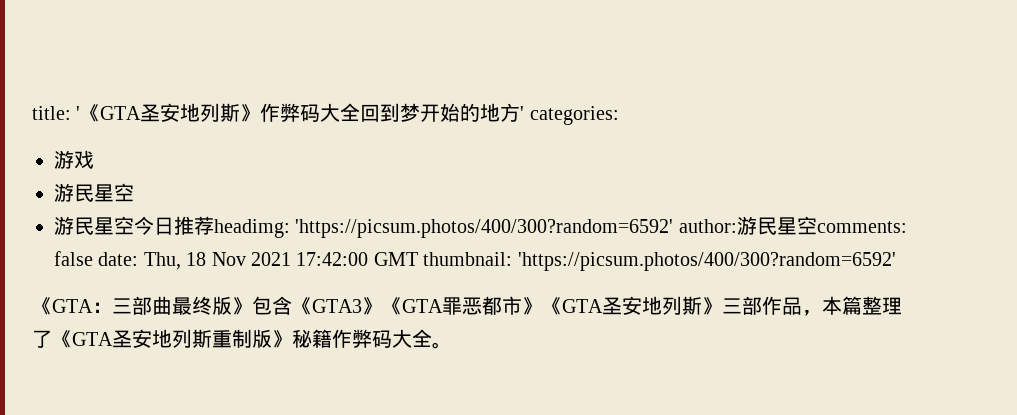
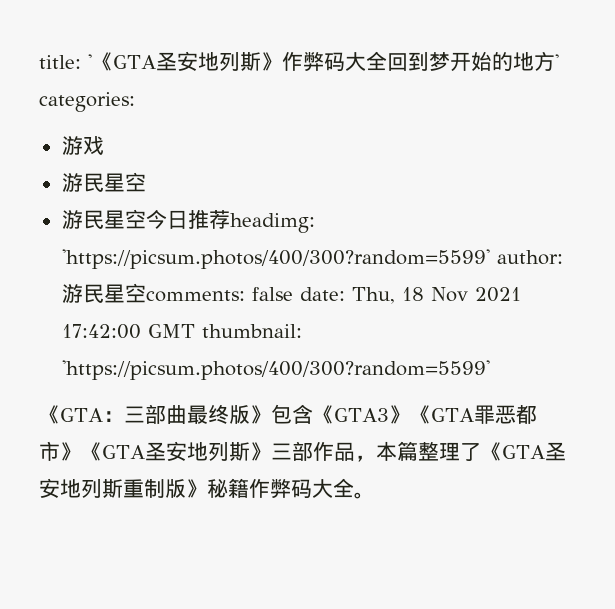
- 游民星空今日推荐headimg: 'https://picsum.photos/400/300?random=6592' author:游民星空comments: false date: Thu, 18 Nov 2021 17:42:00 GMT thumbnail: 'https://picsum.photos/400/300?random=6592'
+ 游民星空今日推荐headimg: 'https://picsum.photos/400/300?random=5599' author:游民星空comments: false date: Thu, 18 Nov 2021 17:42:00 GMT thumbnail: 'https://picsum.photos/400/300?random=5599'

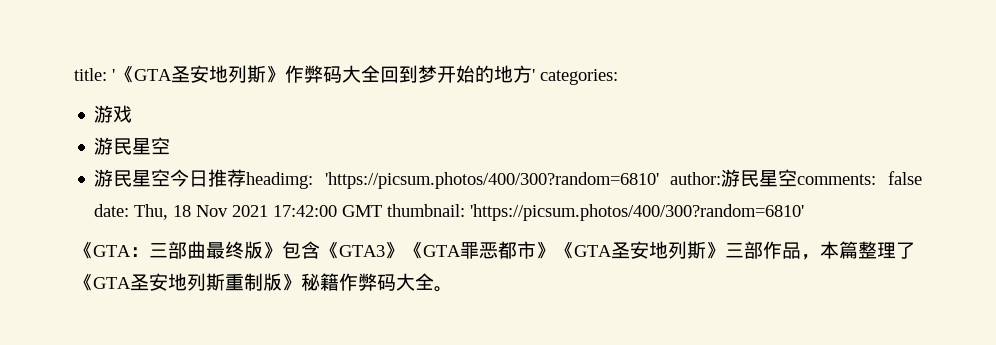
- 游民星空今日推荐headimg: 'https://picsum.photos/400/300?random=5599' author:游民星空comments: false date: Thu, 18 Nov 2021 17:42:00 GMT thumbnail: 'https://picsum.photos/400/300?random=5599'
+ 游民星空今日推荐headimg: 'https://picsum.photos/400/300?random=6810' author:游民星空comments: false date: Thu, 18 Nov 2021 17:42:00 GMT thumbnail: 'https://picsum.photos/400/300?random=6810'

